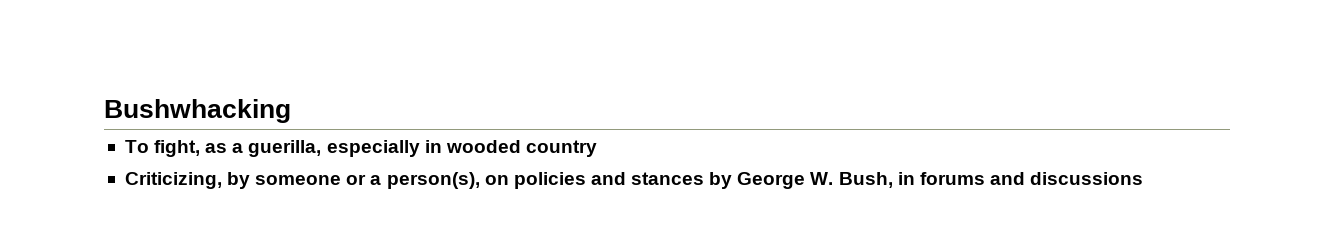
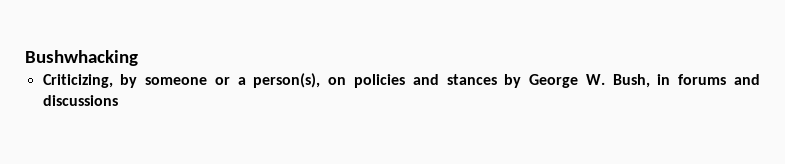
- To fight, as a guerilla, especially in wooded country

